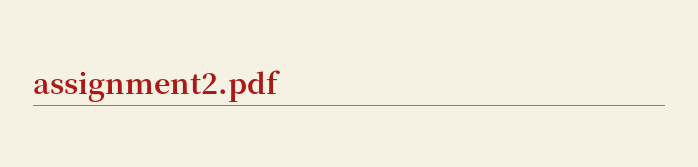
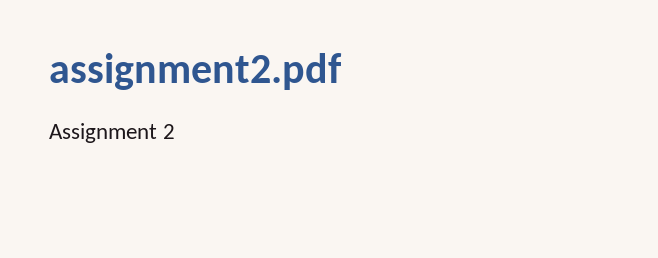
+ Assignment 2

